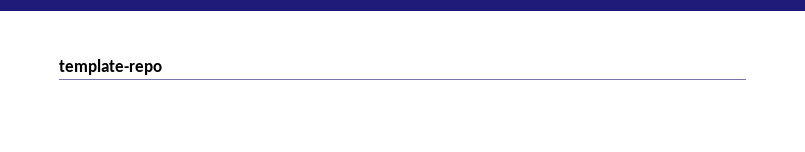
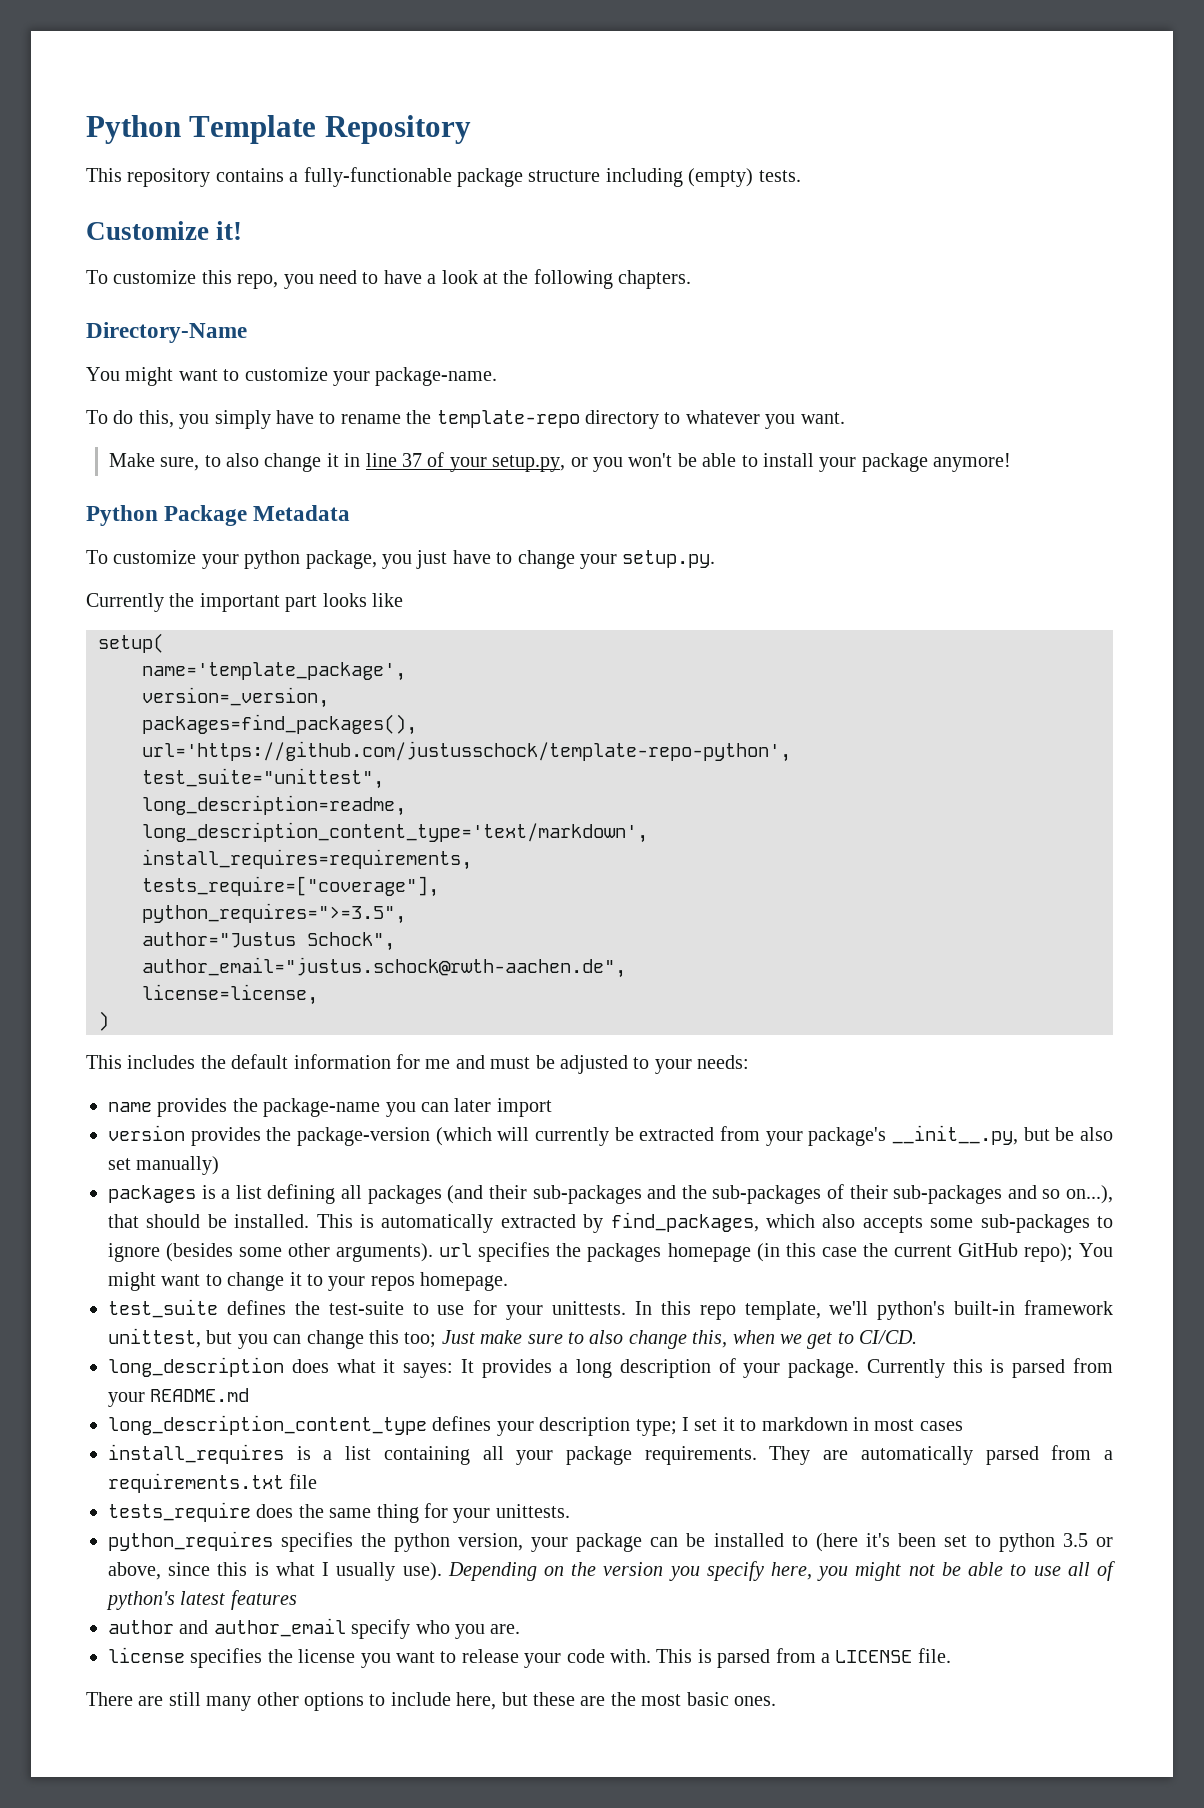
- template-repo
+ Python Template Repository
+ This repository contains a fully-functionable package structure including (empty) tests.
+ Customize it!
+ To customize this repo, you need to have a look at the following chapters.
+ Directory-Name
+ You might want to customize your package-name.
+ To do this, you simply have to rename the template-repo directory to whatever you want.
+ Make sure, to also change it in line 37 of your setup.py, or you won't be able to install your package anymore!
+ Python Package Metadata
+ To customize your python package, you just have to change your setup.py.
+ Currently the important part looks like
+ setup(
+ name='template_package',
+ version=_version,
+ packages=find_packages(),
+ url='https://github.com/justusschock/template-repo-python',
+ test_suite="unittest",
+ long_description=readme,
+ long_description_content_type='text/markdown',
+ install_requires=requirements,
+ tests_require=["coverage"],
+ python_requires=">=3.5",
+ author="Justus Schock",
+ author_email="justus.schock@rwth-aachen.de",
+ license=license,
+ )
+ This includes the default information for me and must be adjusted to your needs:
+ name provides the package-name you can later import
+ version provides the package-version (which will currently be extracted from your package's __init__.py, but be also set manually)
+ packages is a list defining all packages (and their sub-packages and the sub-packages of their sub-packages and so on...), that should be installed. This is automatically extracted by find_packages, which also accepts some sub-packages to ignore (besides some other arguments). url specifies the packages homepage (in this case the current GitHub repo); You might want to change it to your repos homepage.
+ test_suite defines the test-suite to use for your unittests. In this repo template, we'll python's built-in framework unittest, but you can change this too; Just make sure to also change this, when we get to CI/CD.
+ long_description does what it sayes: It provides a long description of your package. Currently this is parsed from your README.md
+ long_description_content_type defines your description type; I set it to markdown in most cases
+ install_requires is a list containing all your package requirements. They are automatically parsed from a requirements.txt file
+ tests_require does the same thing for your unittests.
+ python_requires specifies the python version, your package can be installed to (here it's been set to python 3.5 or above, since this is what I usually use). Depending on the version you specify here, you might not be able to use all of python's latest features
+ author and author_email specify who you are.
+ license specifies the license you want to release your code with. This is parsed from a LICENSE file.
+ There are still many other options to include here, but these are the most basic ones.

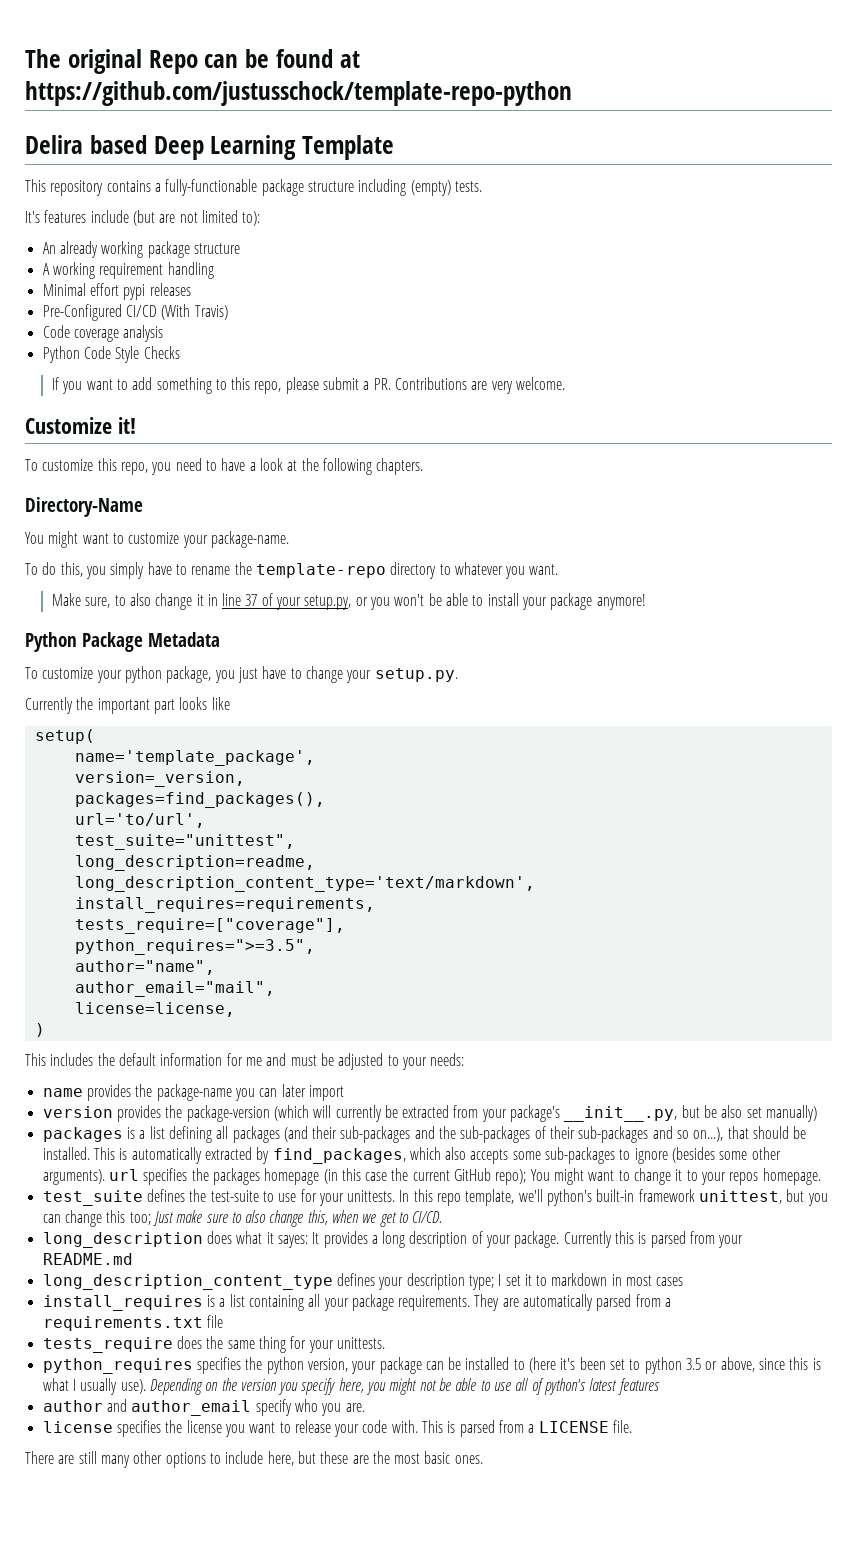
- Python Template Repository
+ The original Repo can be found at https://github.com/justusschock/template-repo-python
+ Delira based Deep Learning Template
+ It's features include (but are not limited to):
+ An already working package structure
+ A working requirement handling
+ Minimal effort pypi releases
+ Pre-Configured CI/CD (With Travis)
+ Code coverage analysis
+ Python Code Style Checks
+ If you want to add something to this repo, please submit a PR. Contributions are very welcome.
- url='https://github.com/justusschock/template-repo-python',
+ url='to/url',
- author="Justus Schock",
- author_email="justus.schock@rwth-aachen.de",
+ author="name",
+ author_email="mail",

